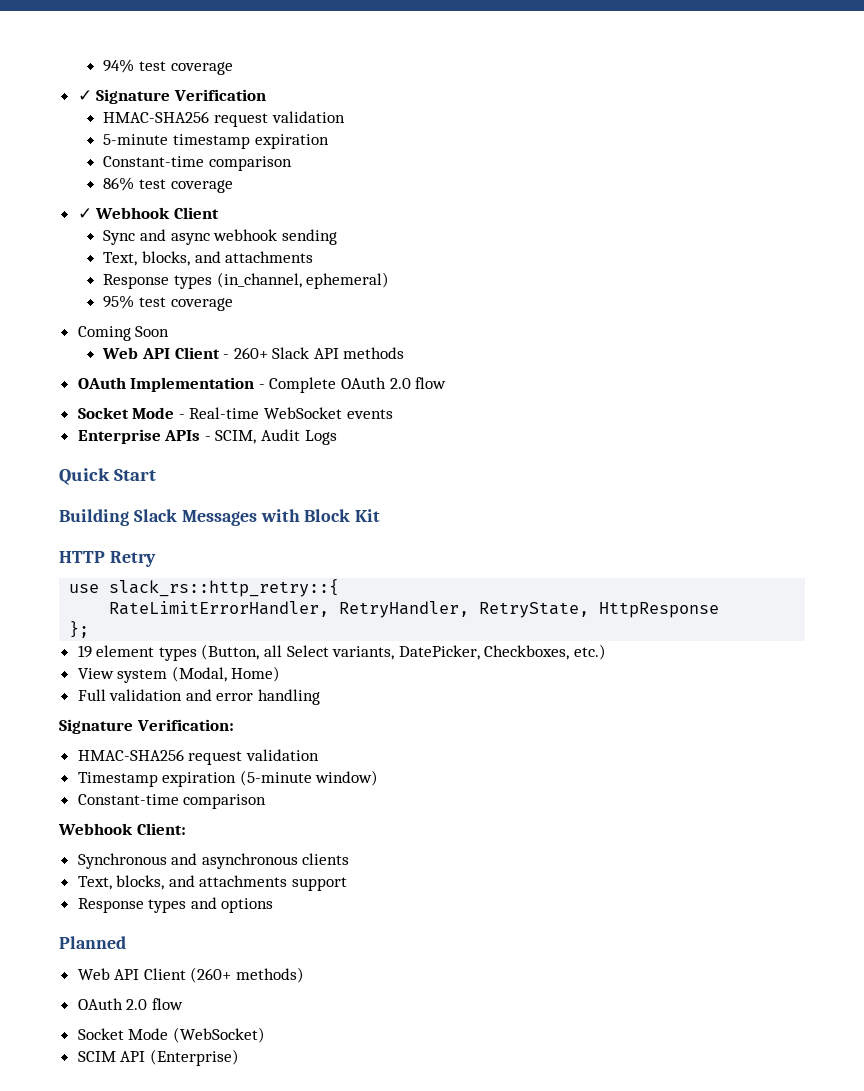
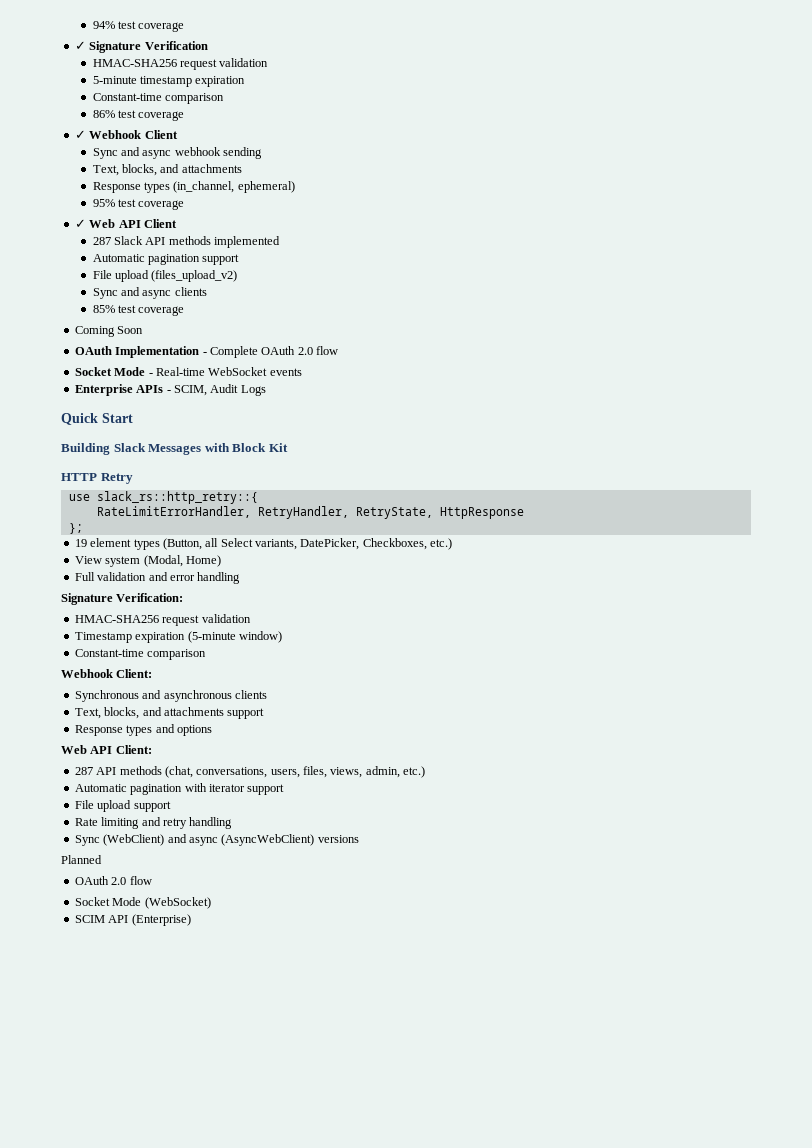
+ ✓ Web API Client
+ 287 Slack API methods implemented
+ Automatic pagination support
+ File upload (files_upload_v2)
+ Sync and async clients
+ 85% test coverage
  Coming Soon
- Web API Client - 260+ Slack API methods
+ Web API Client:
+ 287 API methods (chat, conversations, users, files, views, admin, etc.)
+ Automatic pagination with iterator support
+ File upload support
+ Rate limiting and retry handling
+ Sync (WebClient) and async (AsyncWebClient) versions
  Planned
- Web API Client (260+ methods)

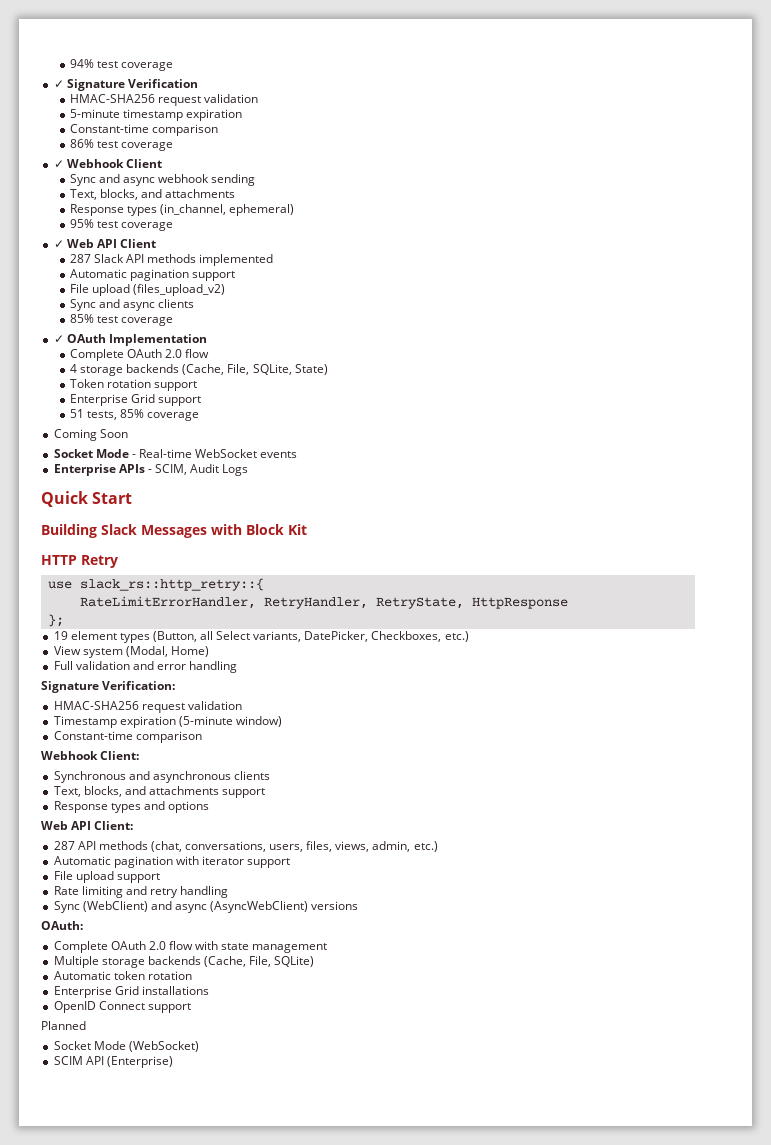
+ ✓ OAuth Implementation
+ Complete OAuth 2.0 flow
+ 4 storage backends (Cache, File, SQLite, State)
+ Token rotation support
+ Enterprise Grid support
+ 51 tests, 85% coverage
  Coming Soon
- OAuth Implementation - Complete OAuth 2.0 flow
+ OAuth:
+ Complete OAuth 2.0 flow with state management
+ Multiple storage backends (Cache, File, SQLite)
+ Automatic token rotation
+ Enterprise Grid installations
+ OpenID Connect support
  Planned
- OAuth 2.0 flow

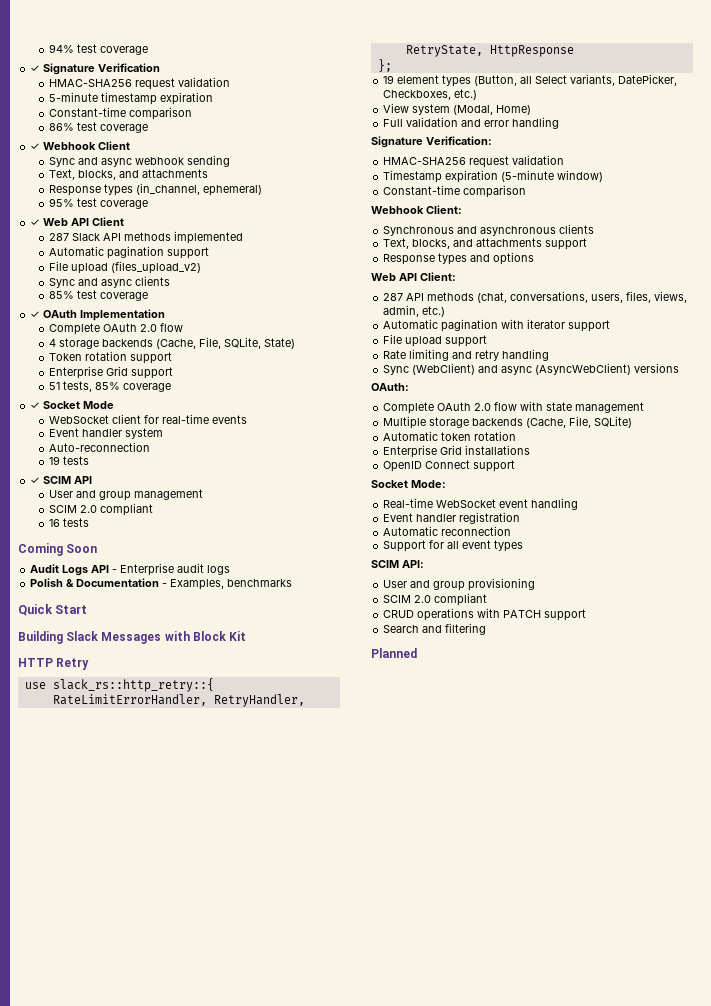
+ ✓ Socket Mode
+ WebSocket client for real-time events
+ Event handler system
+ Auto-reconnection
+ 19 tests
+ ✓ SCIM API
+ User and group management
+ SCIM 2.0 compliant
+ 16 tests
  Coming Soon
- Socket Mode - Real-time WebSocket events
- Enterprise APIs - SCIM, Audit Logs
+ Audit Logs API - Enterprise audit logs
+ Polish & Documentation - Examples, benchmarks
+ Socket Mode:
+ Real-time WebSocket event handling
+ Event handler registration
+ Automatic reconnection
+ Support for all event types
+ SCIM API:
+ User and group provisioning
+ SCIM 2.0 compliant
+ CRUD operations with PATCH support
+ Search and filtering
  Planned
- Socket Mode (WebSocket)
- SCIM API (Enterprise)

